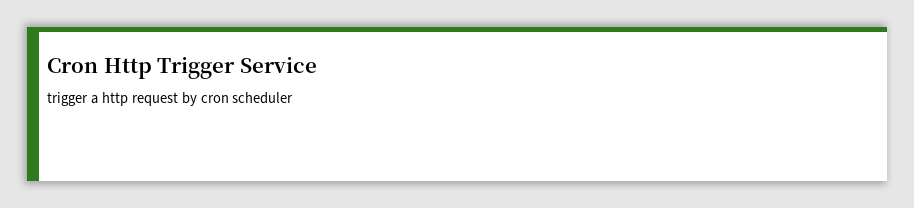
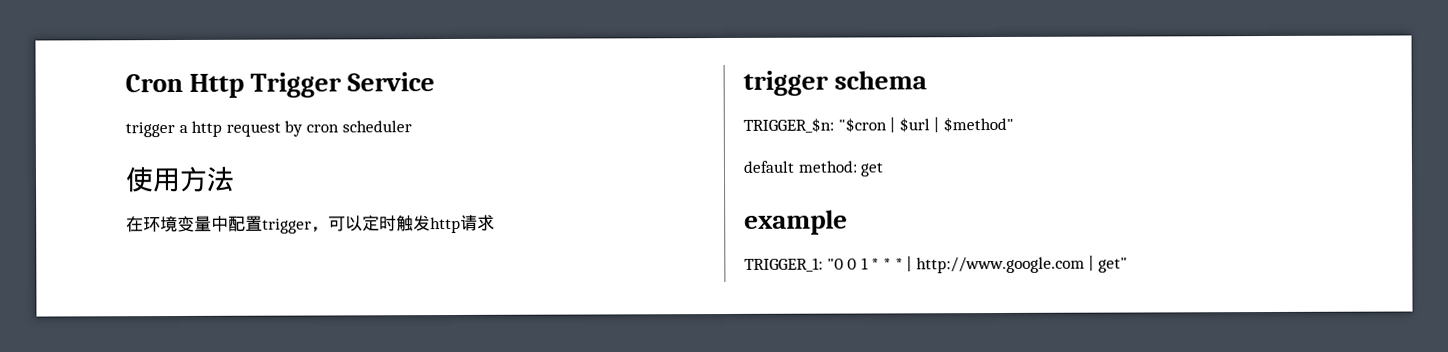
+ 使用方法
+ 在环境变量中配置trigger，可以定时触发http请求
+ trigger schema
+ TRIGGER_$n: "$cron | $url | $method"
+ default method: get
+ example
+ TRIGGER_1: "0 0 1 * * * | http://www.google.com | get"

